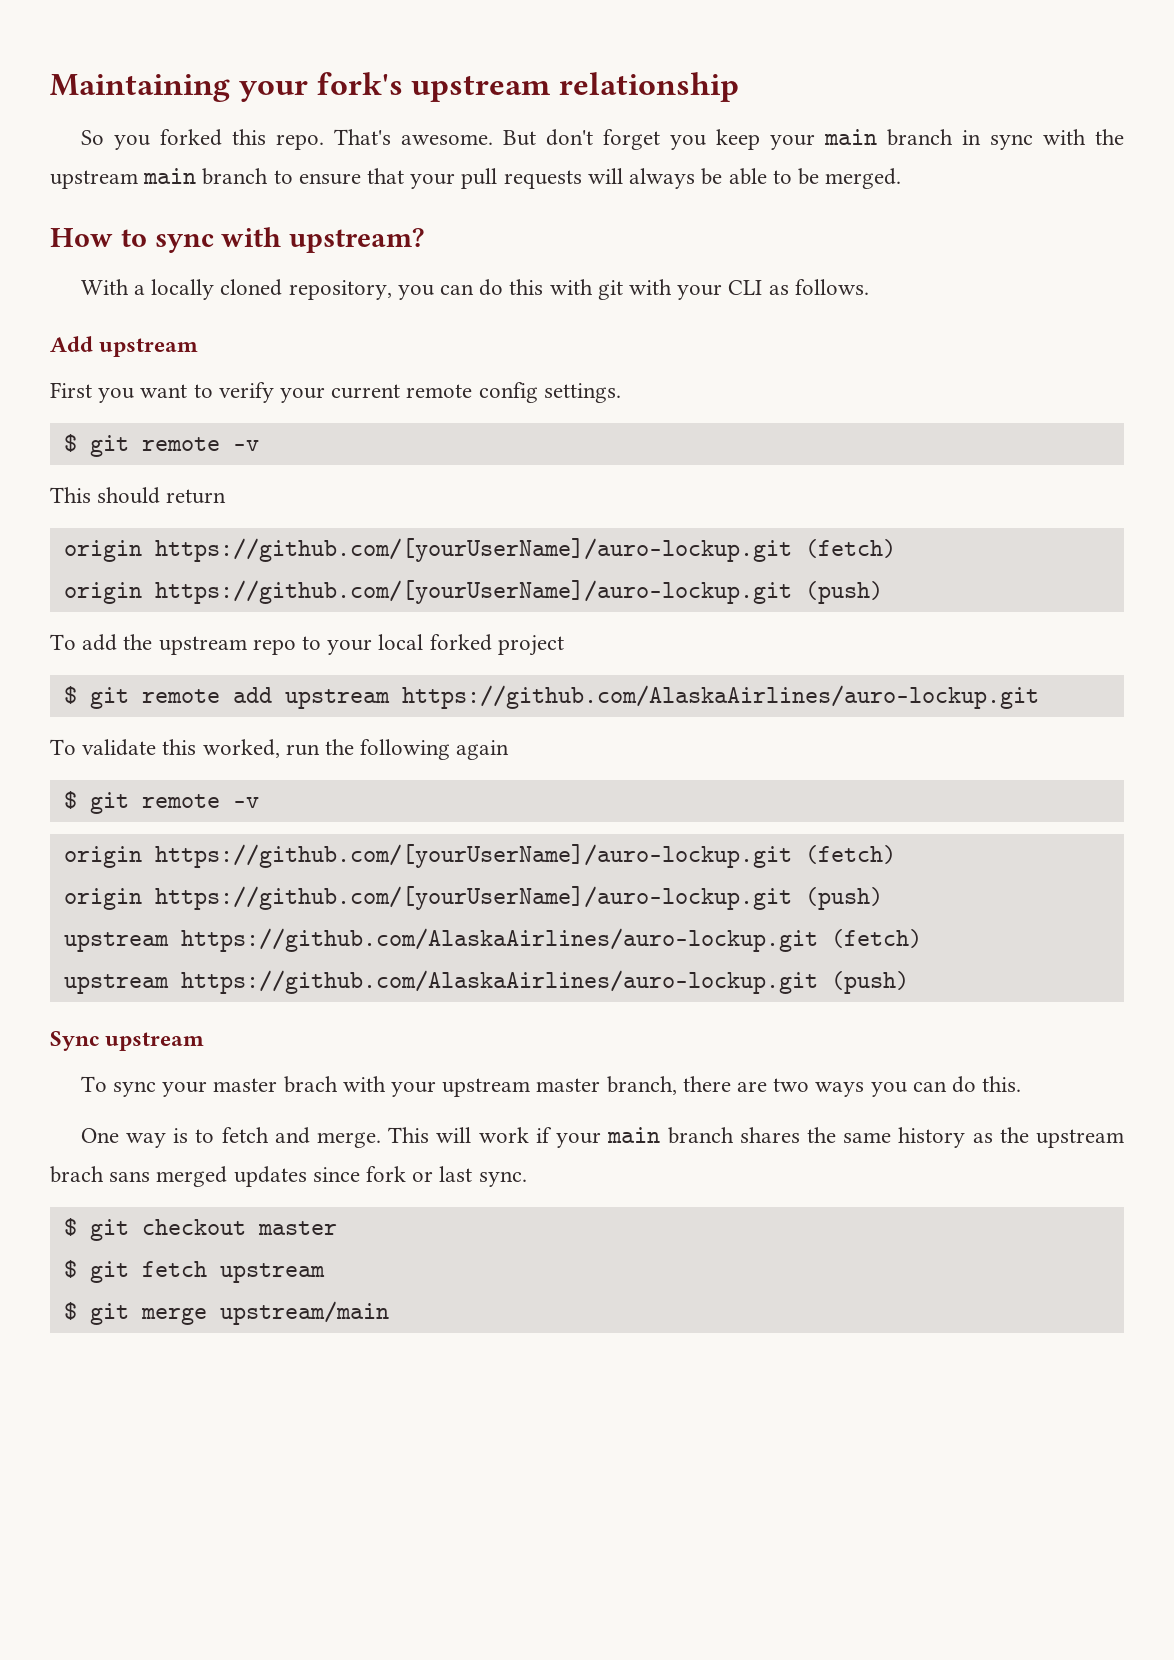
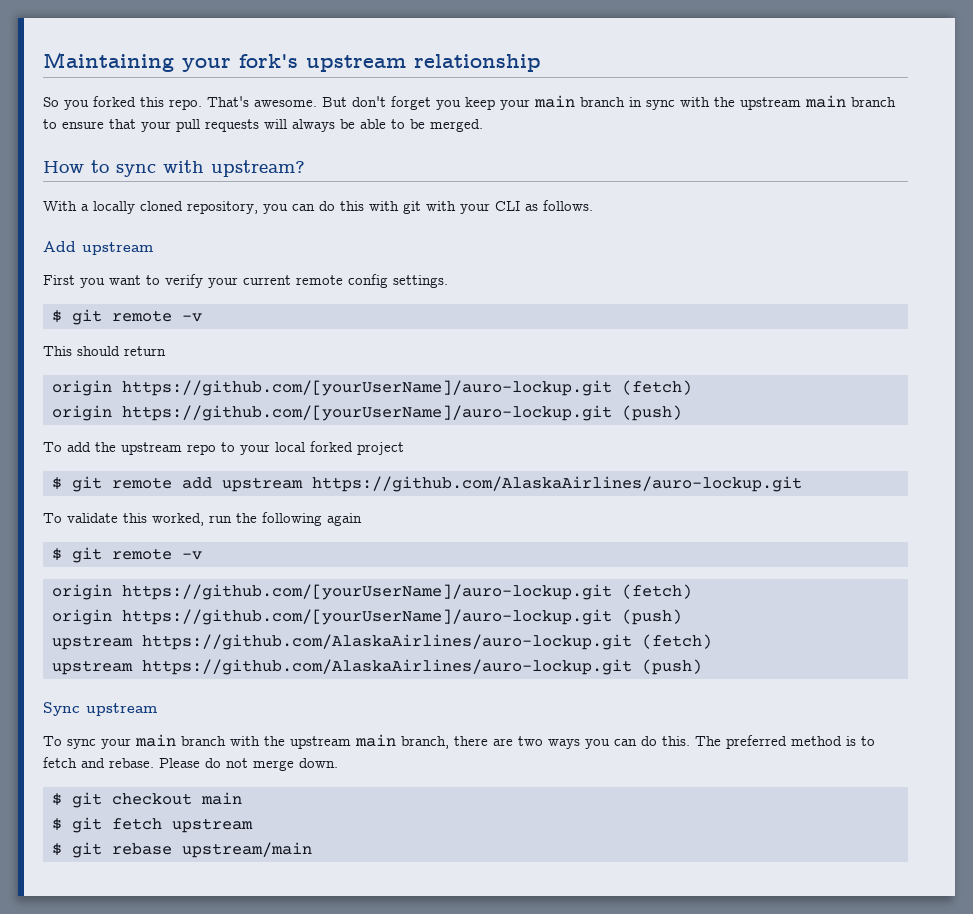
- To sync your master brach with your upstream master branch, there are two ways you can do this.
- One way is to fetch and merge. This will work if your main branch shares the same history as the upstream brach sans merged updates since fork or last sync.
+ To sync your main branch with the upstream main branch, there are two ways you can do this. The preferred method is to fetch and rebase. Please do not merge down.
- $ git checkout master
+ $ git checkout main
- $ git merge upstream/main
+ $ git rebase upstream/main

